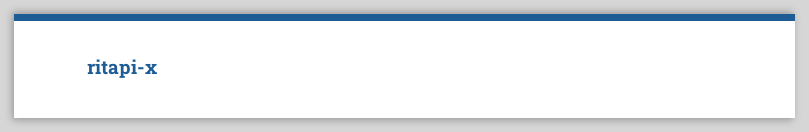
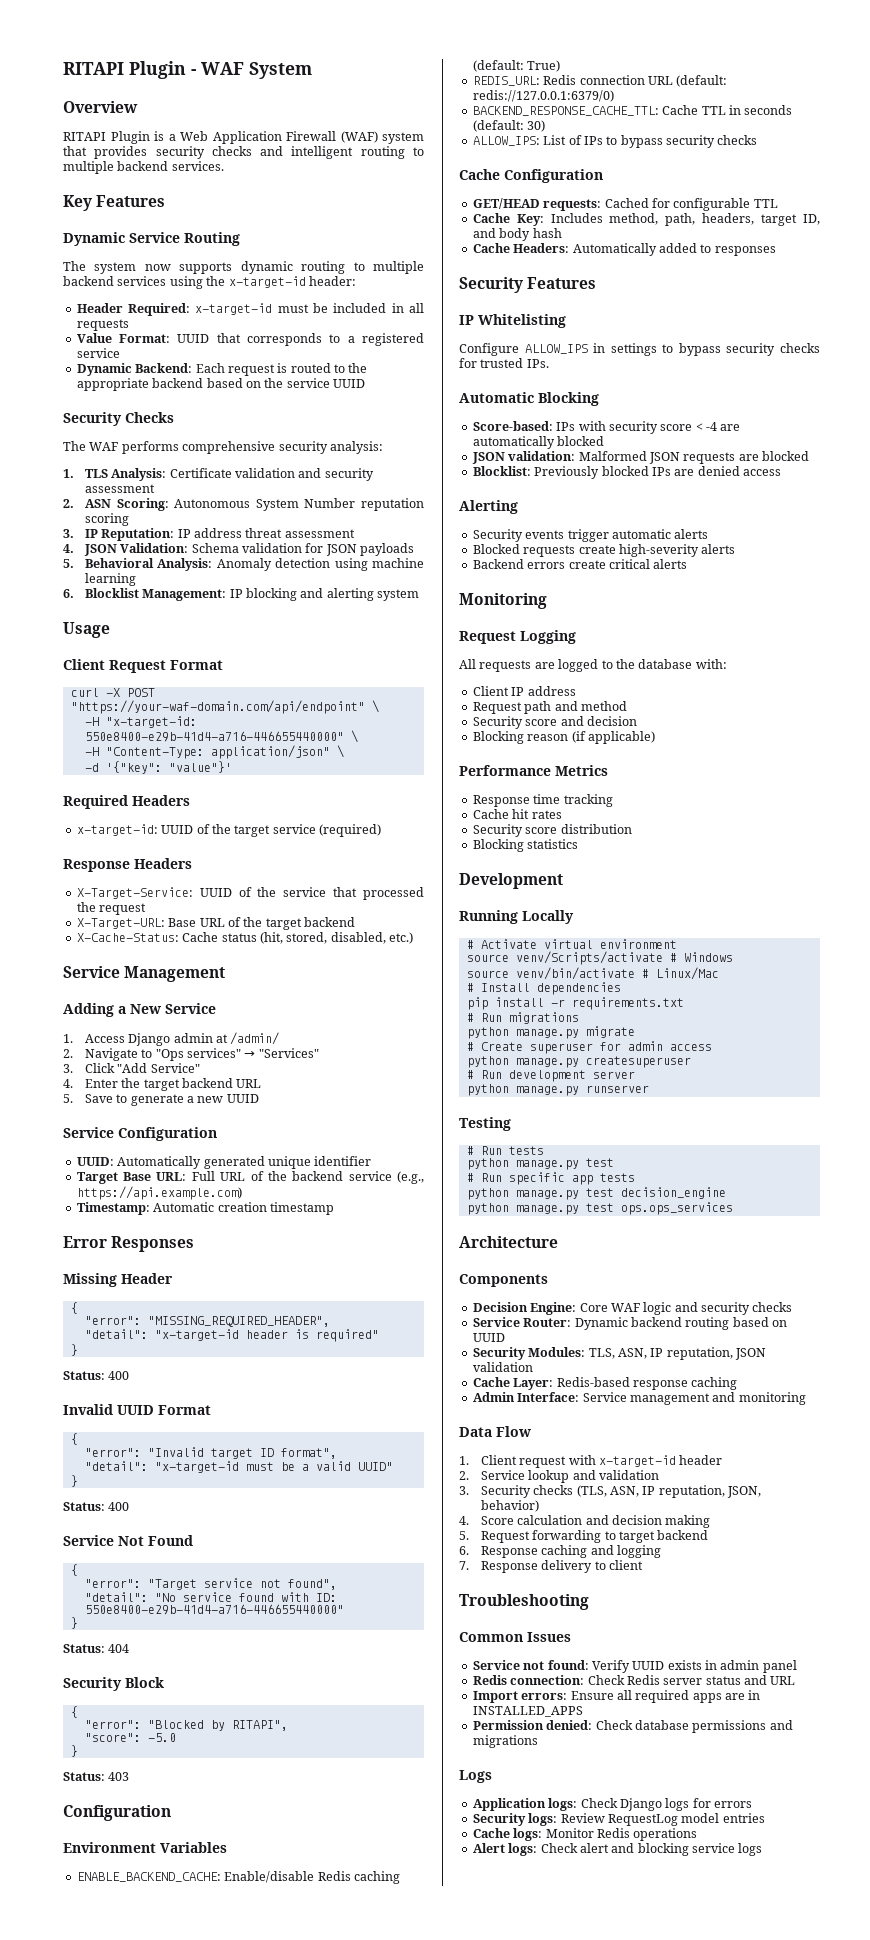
- ritapi-x
+ RITAPI Plugin - WAF System
+ Overview
+ RITAPI Plugin is a Web Application Firewall (WAF) system that provides security checks and intelligent routing to multiple backend services.
+ Key Features
+ Dynamic Service Routing
+ The system now supports dynamic routing to multiple backend services using the x-target-id header:
+ Header Required: x-target-id must be included in all requests
+ Value Format: UUID that corresponds to a registered service
+ Dynamic Backend: Each request is routed to the appropriate backend based on the service UUID
+ Security Checks
+ The WAF performs comprehensive security analysis:
+ 1. TLS Analysis: Certificate validation and security assessment
+ 2. ASN Scoring: Autonomous System Number reputation scoring
+ 3. IP Reputation: IP address threat assessment
+ 4. JSON Validation: Schema validation for JSON payloads
+ 5. Behavioral Analysis: Anomaly detection using machine learning
+ 6. Blocklist Management: IP blocking and alerting system
+ Usage
+ Client Request Format
+ curl -X POST "https://your-waf-domain.com/api/endpoint" \
+ -H "x-target-id: 550e8400-e29b-41d4-a716-446655440000" \
+ -H "Content-Type: application/json" \
+ -d '{"key": "value"}'
+ Required Headers
+ x-target-id: UUID of the target service (required)
+ Response Headers
+ X-Target-Service: UUID of the service that processed the request
+ X-Target-URL: Base URL of the target backend
+ X-Cache-Status: Cache status (hit, stored, disabled, etc.)
+ Service Management
+ Adding a New Service
+ 1. Access Django admin at /admin/
+ 2. Navigate to "Ops services" → "Services"
+ 3. Click "Add Service"
+ 4. Enter the target backend URL
+ 5. Save to generate a new UUID
+ Service Configuration
+ UUID: Automatically generated unique identifier
+ Target Base URL: Full URL of the backend service (e.g., https://api.example.com)
+ Timestamp: Automatic creation timestamp
+ Error Responses
+ Missing Header
+ {
+ "error": "MISSING_REQUIRED_HEADER",
+ "detail": "x-target-id header is required"
+ }
+ Status: 400
+ Invalid UUID Format
+ {
+ "error": "Invalid target ID format",
+ "detail": "x-target-id must be a valid UUID"
+ }
+ Status: 400
+ Service Not Found
+ {
+ "error": "Target service not found",
+ "detail": "No service found with ID: 550e8400-e29b-41d4-a716-446655440000"
+ }
+ Status: 404
+ Security Block
+ {
+ "error": "Blocked by RITAPI",
+ "score": -5.0
+ }
+ Status: 403
+ Configuration
+ Environment Variables
+ ENABLE_BACKEND_CACHE: Enable/disable Redis caching (default: True)
+ REDIS_URL: Redis connection URL (default: redis://127.0.0.1:6379/0)
+ BACKEND_RESPONSE_CACHE_TTL: Cache TTL in seconds (default: 30)
+ ALLOW_IPS: List of IPs to bypass security checks
+ Cache Configuration
+ GET/HEAD requests: Cached for configurable TTL
+ Cache Key: Includes method, path, headers, target ID, and body hash
+ Cache Headers: Automatically added to responses
+ Security Features
+ IP Whitelisting
+ Configure ALLOW_IPS in settings to bypass security checks for trusted IPs.
+ Automatic Blocking
+ Score-based: IPs with security score < -4 are automatically blocked
+ JSON validation: Malformed JSON requests are blocked
+ Blocklist: Previously blocked IPs are denied access
+ Alerting
+ Security events trigger automatic alerts
+ Blocked requests create high-severity alerts
+ Backend errors create critical alerts
+ Monitoring
+ Request Logging
+ All requests are logged to the database with:
+ Client IP address
+ Request path and method
+ Security score and decision
+ Blocking reason (if applicable)
+ Performance Metrics
+ Response time tracking
+ Cache hit rates
+ Security score distribution
+ Blocking statistics
+ Development
+ Running Locally
+ # Activate virtual environment
+ source venv/Scripts/activate # Windows
+ source venv/bin/activate # Linux/Mac
+ # Install dependencies
+ pip install -r requirements.txt
+ # Run migrations
+ python manage.py migrate
+ # Create superuser for admin access
+ python manage.py createsuperuser
+ # Run development server
+ python manage.py runserver
+ Testing
+ # Run tests
+ python manage.py test
+ # Run specific app tests
+ python manage.py test decision_engine
+ python manage.py test ops.ops_services
+ Architecture
+ Components
+ Decision Engine: Core WAF logic and security checks
+ Service Router: Dynamic backend routing based on UUID
+ Security Modules: TLS, ASN, IP reputation, JSON validation
+ Cache Layer: Redis-based response caching
+ Admin Interface: Service management and monitoring
+ Data Flow
+ 1. Client request with x-target-id header
+ 2. Service lookup and validation
+ 3. Security checks (TLS, ASN, IP reputation, JSON, behavior)
+ 4. Score calculation and decision making
+ 5. Request forwarding to target backend
+ 6. Response caching and logging
+ 7. Response delivery to client
+ Troubleshooting
+ Common Issues
+ Service not found: Verify UUID exists in admin panel
+ Redis connection: Check Redis server status and URL
+ Import errors: Ensure all required apps are in INSTALLED_APPS
+ Permission denied: Check database permissions and migrations
+ Logs
+ Application logs: Check Django logs for errors
+ Security logs: Review RequestLog model entries
+ Cache logs: Monitor Redis operations
+ Alert logs: Check alert and blocking service logs

